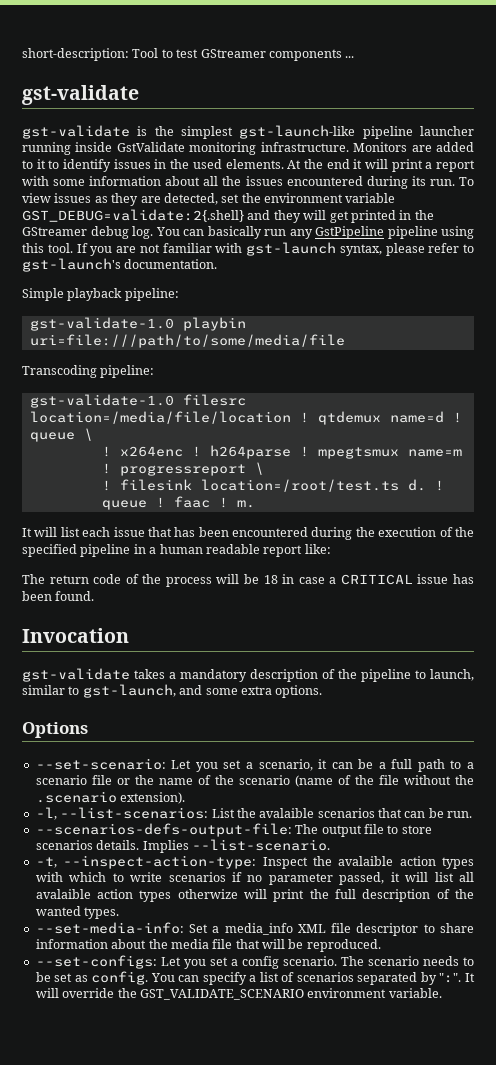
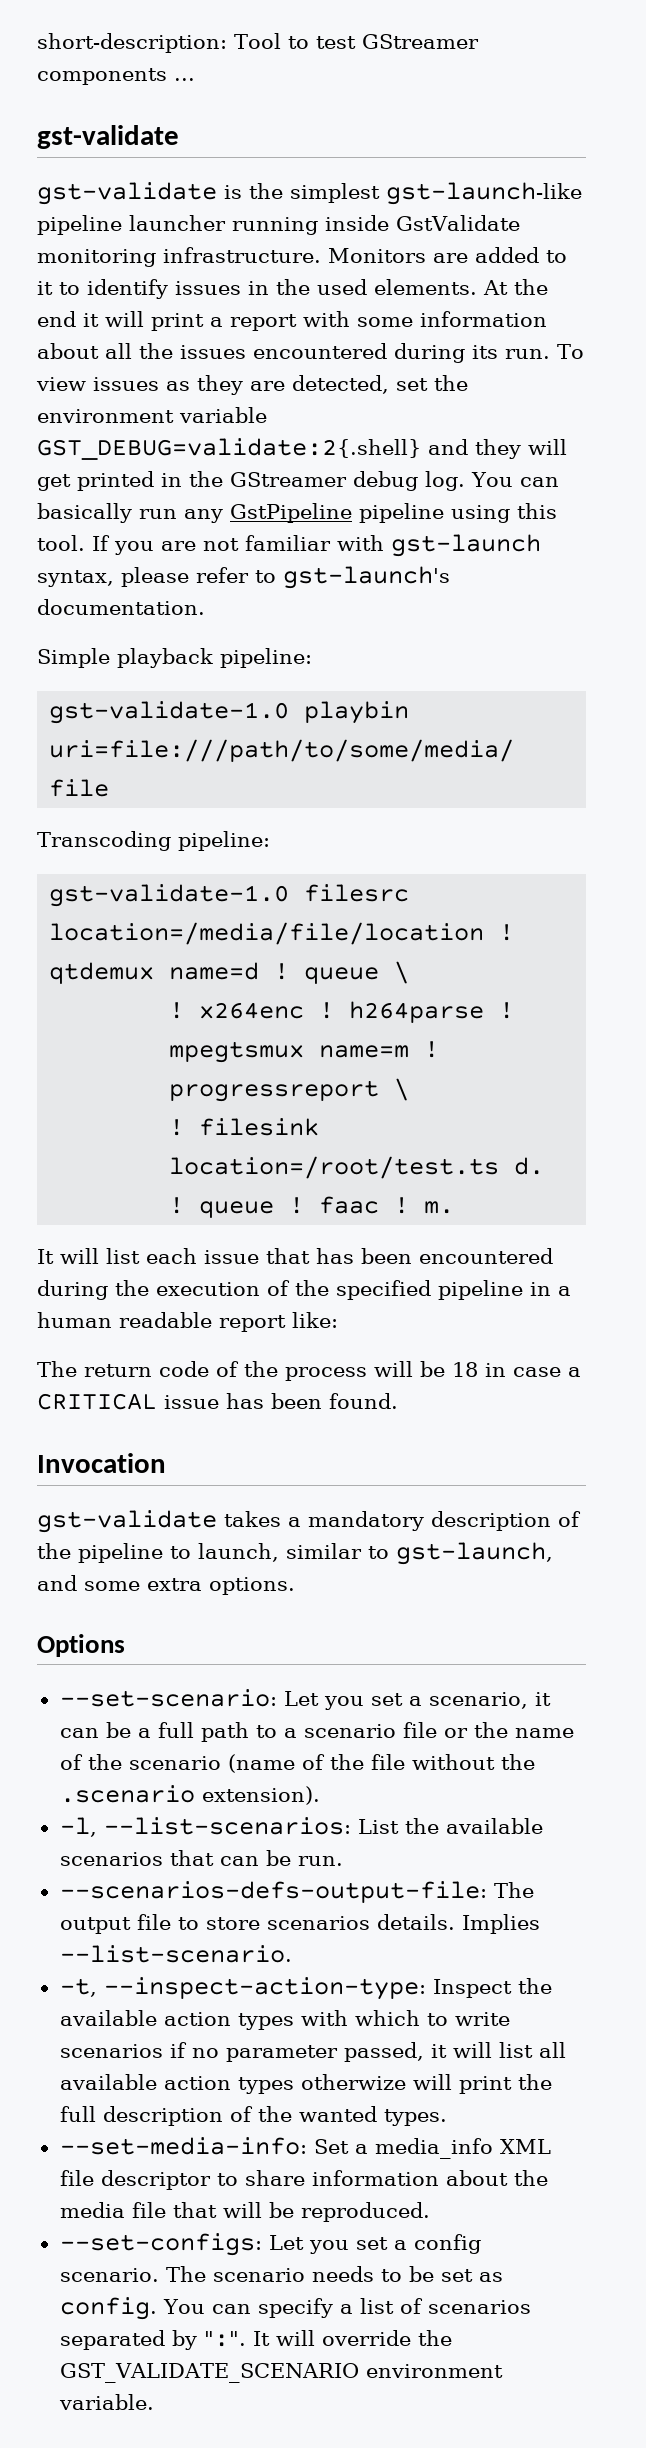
- -l, --list-scenarios: List the avalaible scenarios that can be run.
+ -l, --list-scenarios: List the available scenarios that can be run.
- -t, --inspect-action-type: Inspect the avalaible action types with which to write scenarios if no parameter passed, it will list all avalaible action types otherwize will print the full description of the wanted types.
+ -t, --inspect-action-type: Inspect the available action types with which to write scenarios if no parameter passed, it will list all available action types otherwize will print the full description of the wanted types.

